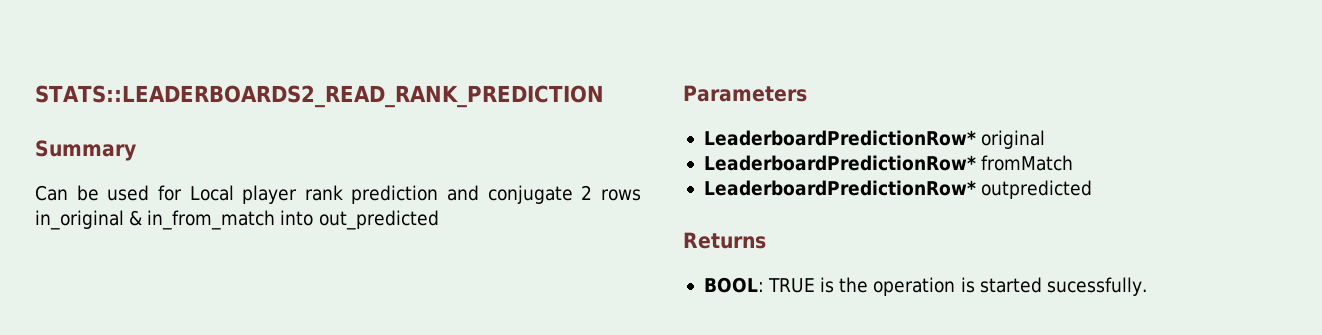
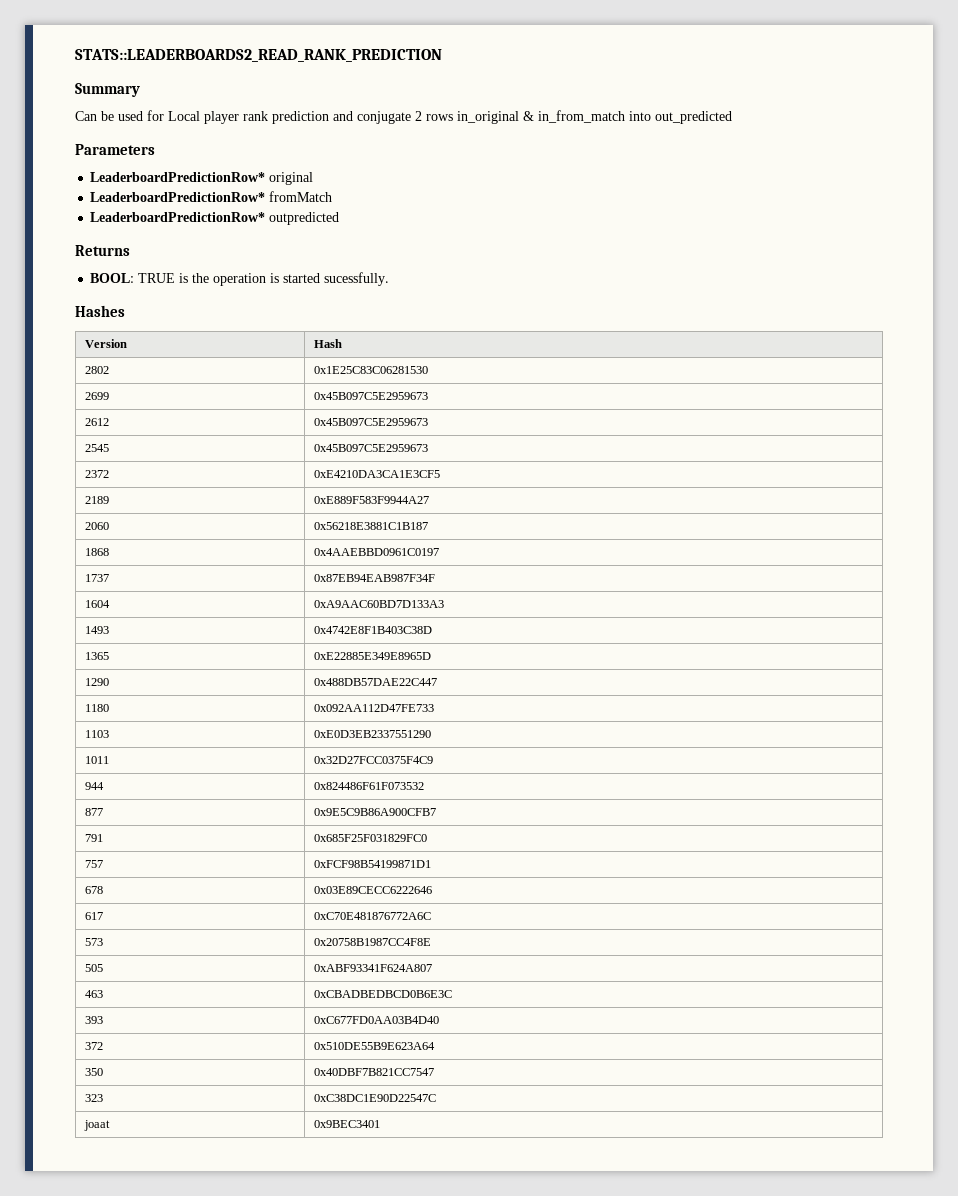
+ Hashes
+ Version | Hash
+ 2802 | 0x1E25C83C06281530
+ 2699 | 0x45B097C5E2959673
+ 2612 | 0x45B097C5E2959673
+ 2545 | 0x45B097C5E2959673
+ 2372 | 0xE4210DA3CA1E3CF5
+ 2189 | 0xE889F583F9944A27
+ 2060 | 0x56218E3881C1B187
+ 1868 | 0x4AAEBBD0961C0197
+ 1737 | 0x87EB94EAB987F34F
+ 1604 | 0xA9AAC60BD7D133A3
+ 1493 | 0x4742E8F1B403C38D
+ 1365 | 0xE22885E349E8965D
+ 1290 | 0x488DB57DAE22C447
+ 1180 | 0x092AA112D47FE733
+ 1103 | 0xE0D3EB2337551290
+ 1011 | 0x32D27FCC0375F4C9
+ 944 | 0x824486F61F073532
+ 877 | 0x9E5C9B86A900CFB7
+ 791 | 0x685F25F031829FC0
+ 757 | 0xFCF98B54199871D1
+ 678 | 0x03E89CECC6222646
+ 617 | 0xC70E481876772A6C
+ 573 | 0x20758B1987CC4F8E
+ 505 | 0xABF93341F624A807
+ 463 | 0xCBADBEDBCD0B6E3C
+ 393 | 0xC677FD0AA03B4D40
+ 372 | 0x510DE55B9E623A64
+ 350 | 0x40DBF7B821CC7547
+ 323 | 0xC38DC1E90D22547C
+ joaat | 0x9BEC3401

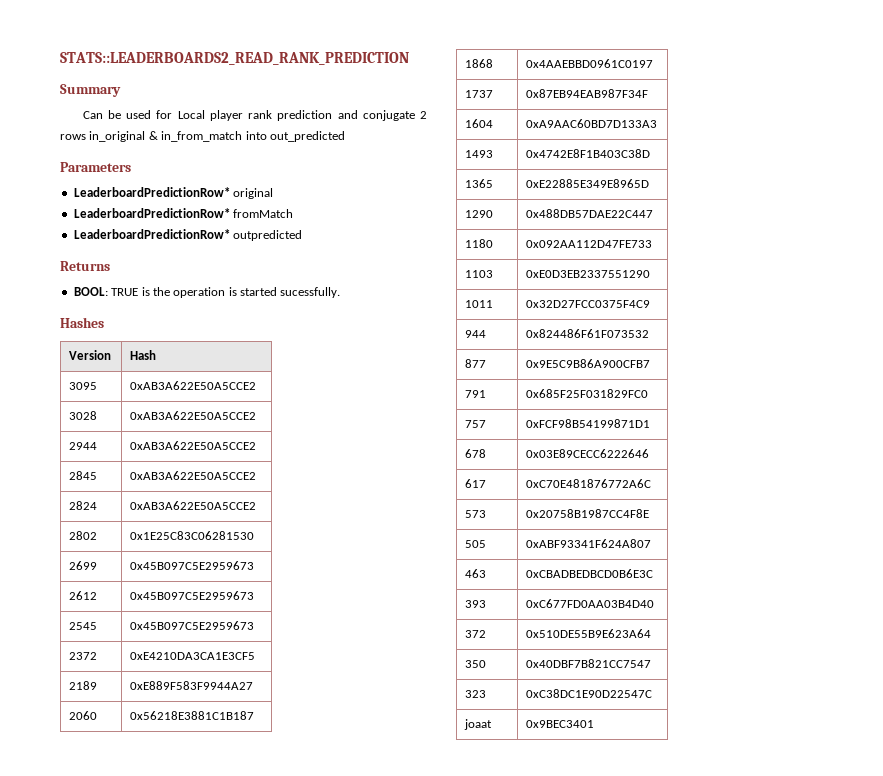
+ 3095 | 0xAB3A622E50A5CCE2
+ 3028 | 0xAB3A622E50A5CCE2
+ 2944 | 0xAB3A622E50A5CCE2
+ 2845 | 0xAB3A622E50A5CCE2
+ 2824 | 0xAB3A622E50A5CCE2

